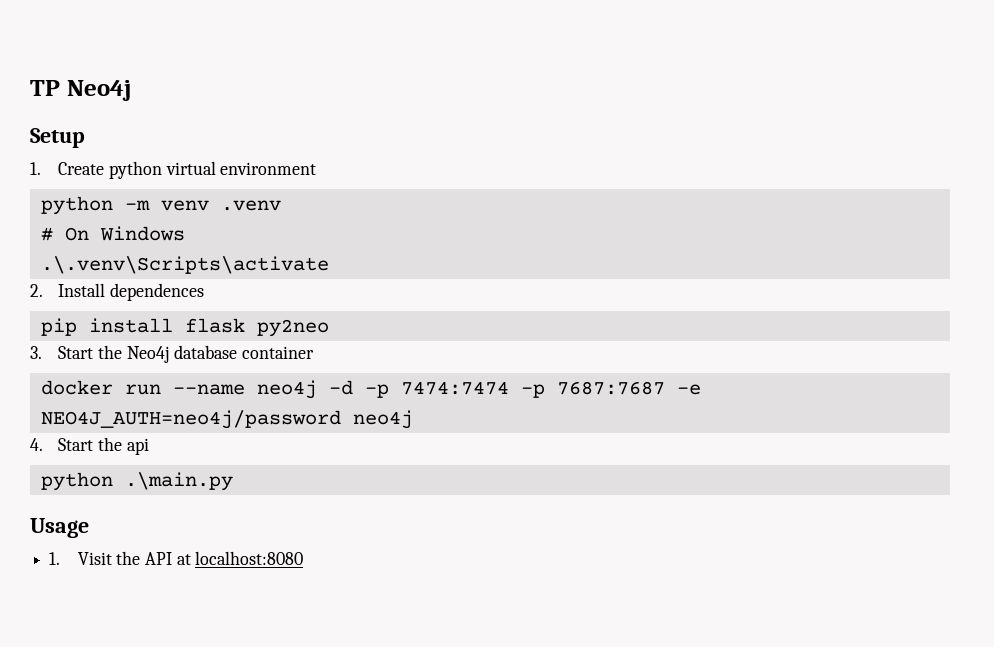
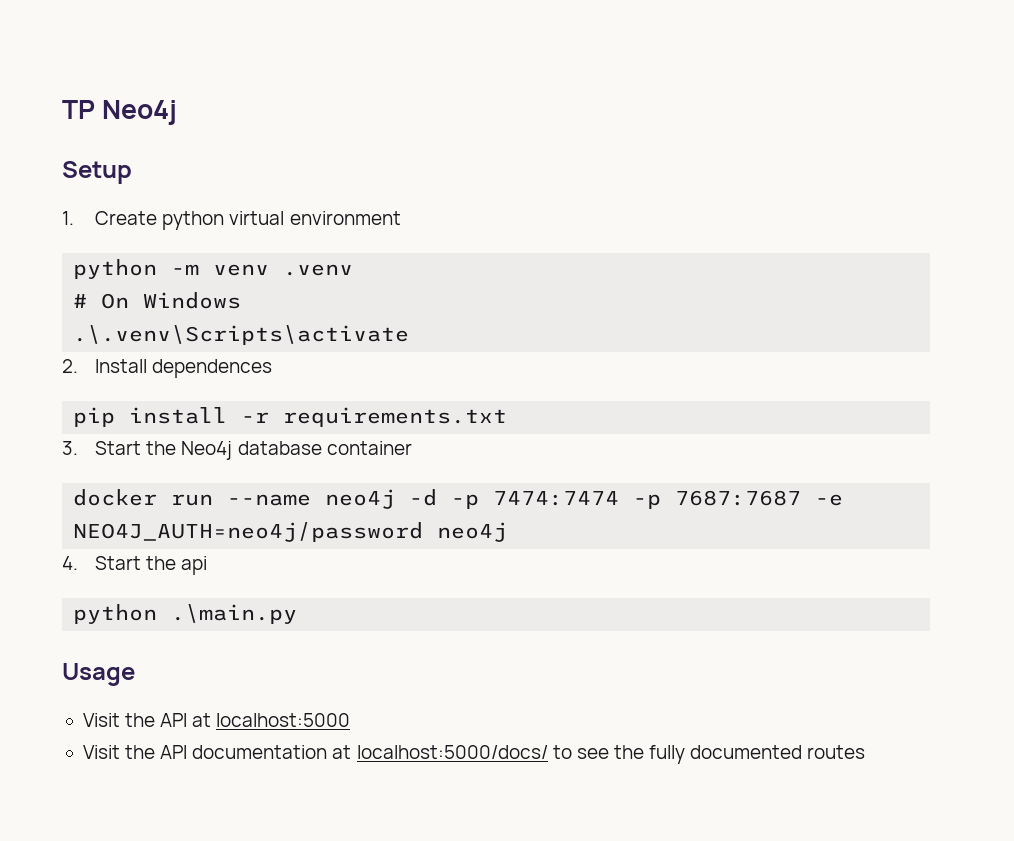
- pip install flask py2neo
+ pip install -r requirements.txt
- 1. Visit the API at localhost:8080
+ Visit the API at localhost:5000
+ Visit the API documentation at localhost:5000/docs/ to see the fully documented routes

